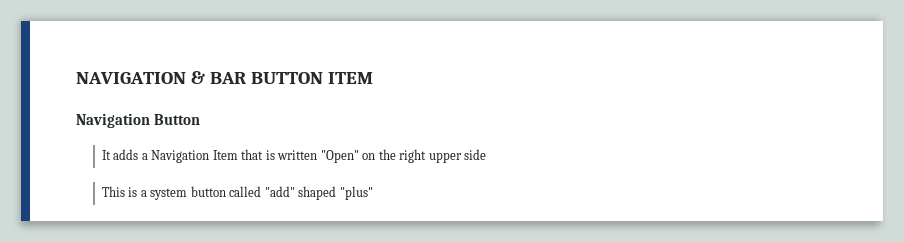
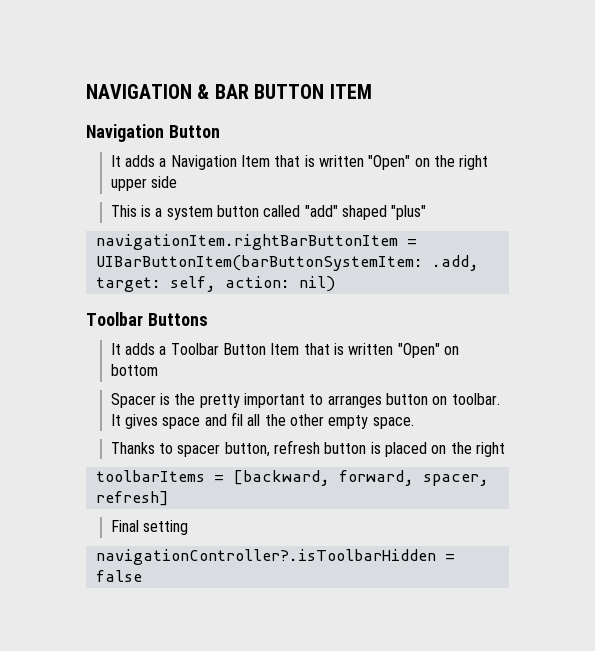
+ navigationItem.rightBarButtonItem = UIBarButtonItem(barButtonSystemItem: .add, target: self, action: nil)
+ Toolbar Buttons
+ It adds a Toolbar Button Item that is written "Open" on bottom
+ Spacer is the pretty important to arranges button on toolbar. It gives space and fil all the other empty space.
+ Thanks to spacer button, refresh button is placed on the right
+ toolbarItems = [backward, forward, spacer, refresh]
+ Final setting
+ navigationController?.isToolbarHidden = false

